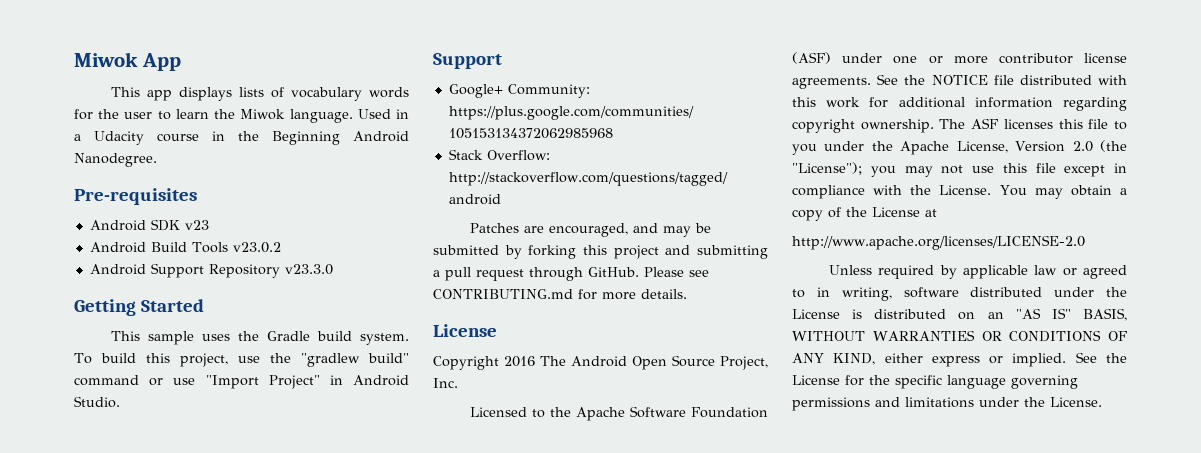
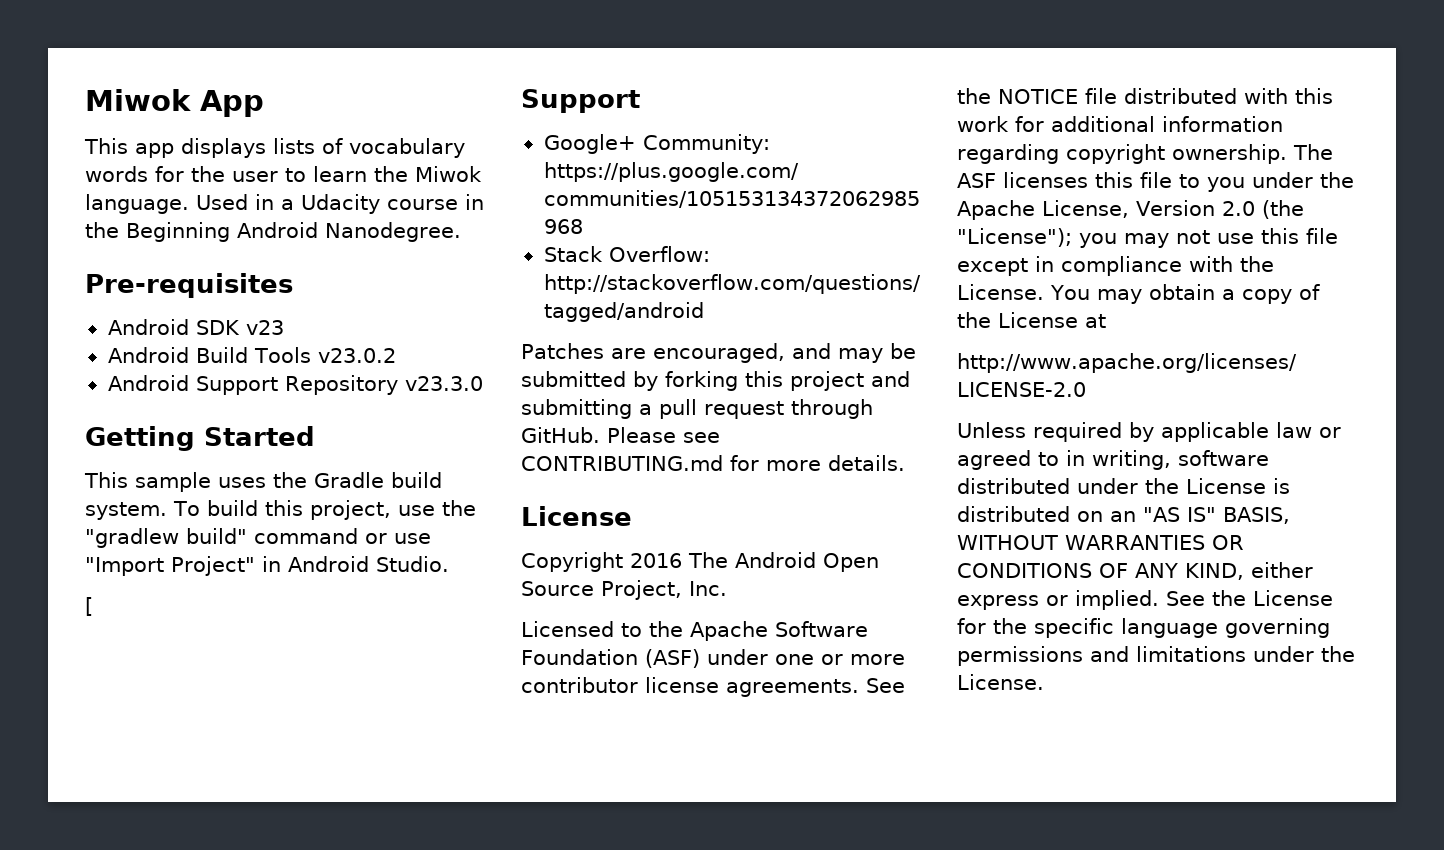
+ [

